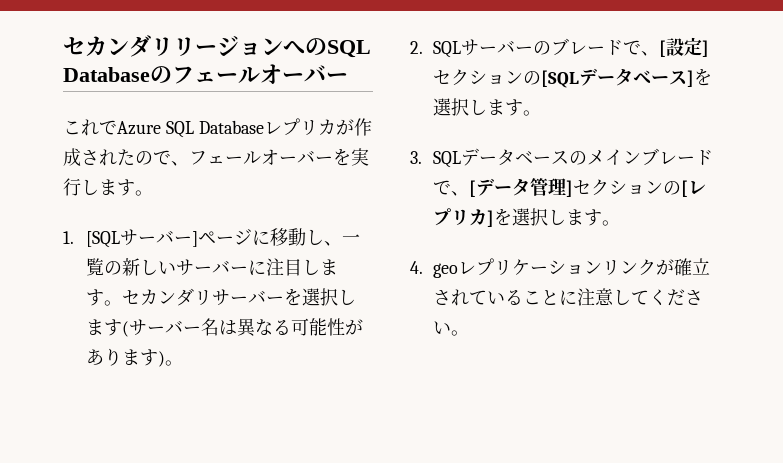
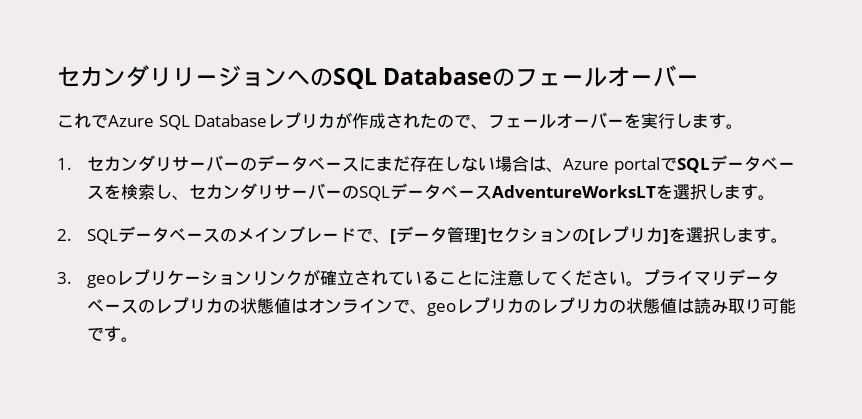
- 1. [SQLサーバー]ページに移動し、一覧の新しいサーバーに注目します。セカンダリサーバーを選択します(サーバー名は異なる可能性があります)。
- 2. SQLサーバーのブレードで、[設定]セクションの[SQLデータベース]を選択します。
- 3. SQLデータベースのメインブレードで、[データ管理]セクションの[レプリカ]を選択します。
+ 1.セカンダリサーバーのデータベースにまだ存在しない場合は、Azure portalでSQLデータベースを検索し、セカンダリサーバーのSQLデータベースAdventureWorksLTを選択します。
+ 2. SQLデータベースのメインブレードで、[データ管理]セクションの[レプリカ]を選択します。
- 4. geoレプリケーションリンクが確立されていることに注意してください。
+ 3. geoレプリケーションリンクが確立されていることに注意してください。
+ プライマリデータベースのレプリカの状態値はオンラインで、geoレプリカのレプリカの状態値は読み取り可能です。

